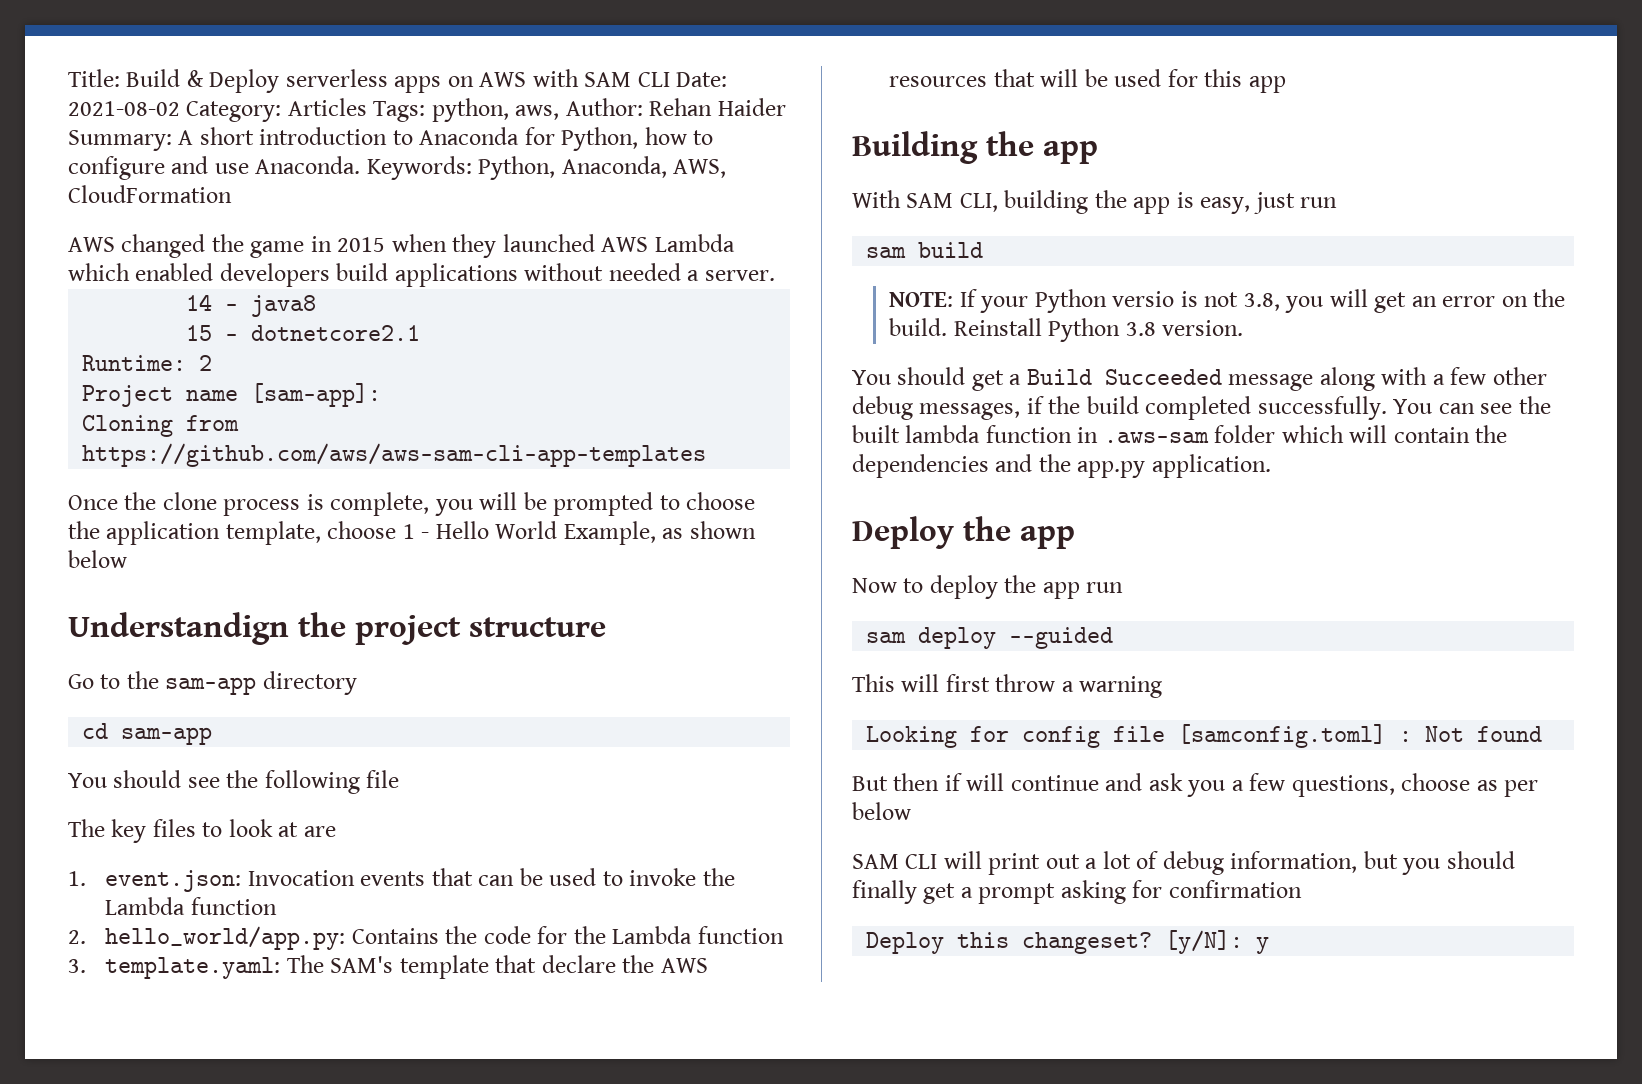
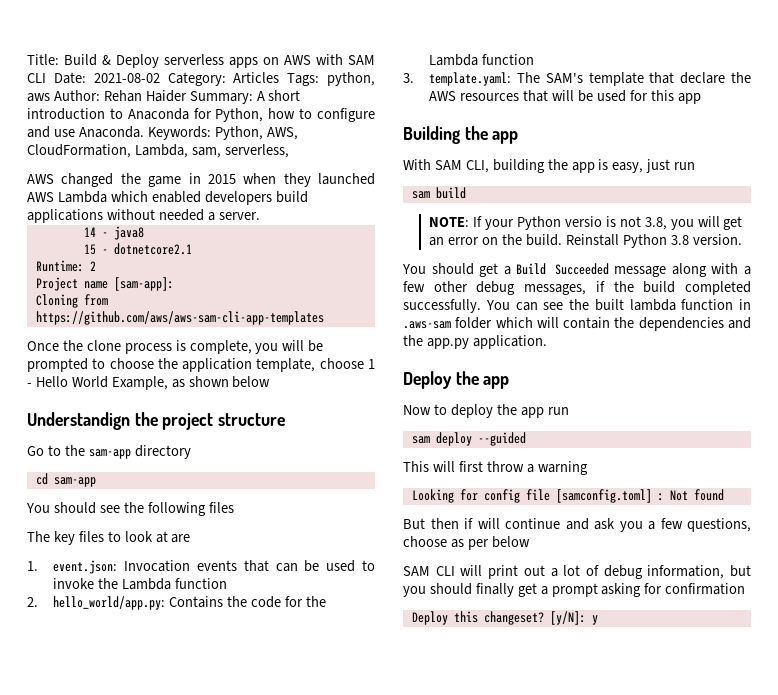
- Title: Build & Deploy serverless apps on AWS with SAM CLI Date: 2021-08-02 Category: Articles Tags: python, aws, Author: Rehan Haider Summary: A short introduction to Anaconda for Python, how to configure and use Anaconda.
+ Title: Build & Deploy serverless apps on AWS with SAM CLI Date: 2021-08-02 Category: Articles Tags: python, aws Author: Rehan Haider Summary: A short introduction to Anaconda for Python, how to configure and use Anaconda.
- Keywords: Python, Anaconda, AWS, CloudFormation
+ Keywords: Python, AWS, CloudFormation, Lambda, sam, serverless,
- You should see the following file
+ You should see the following files

